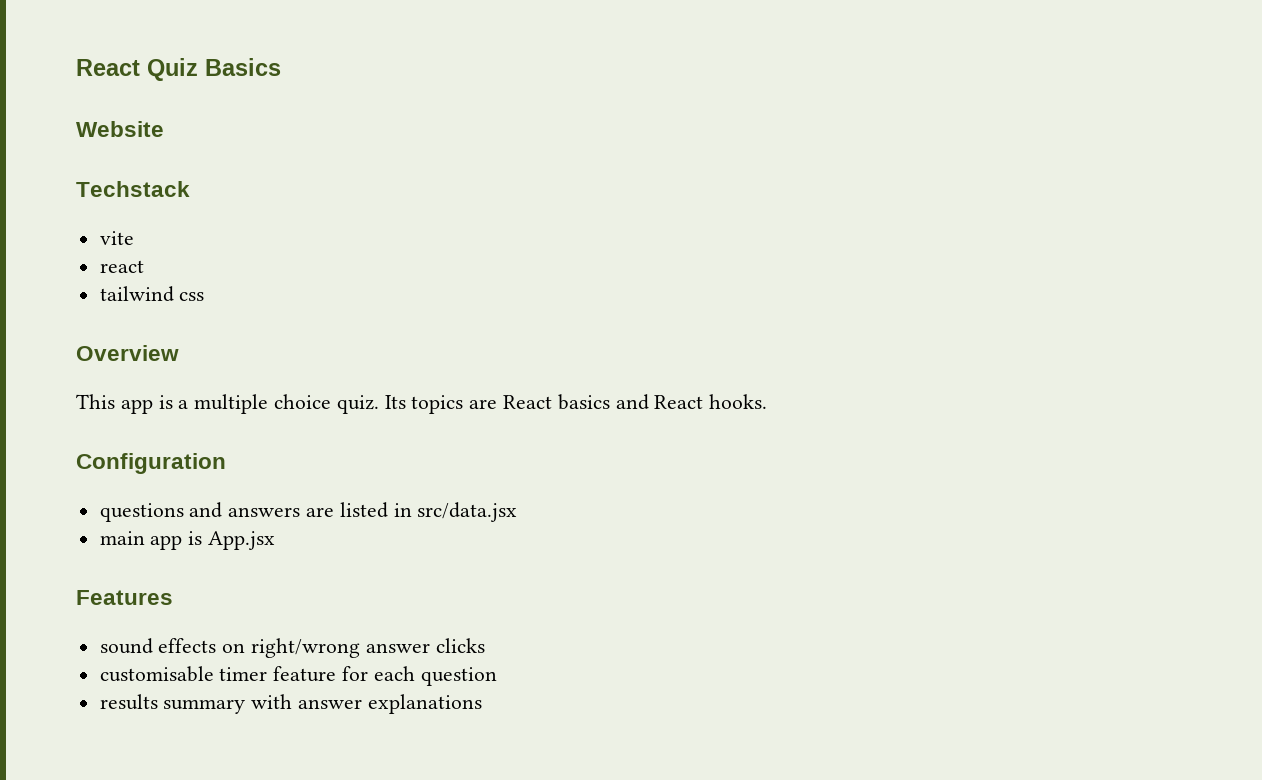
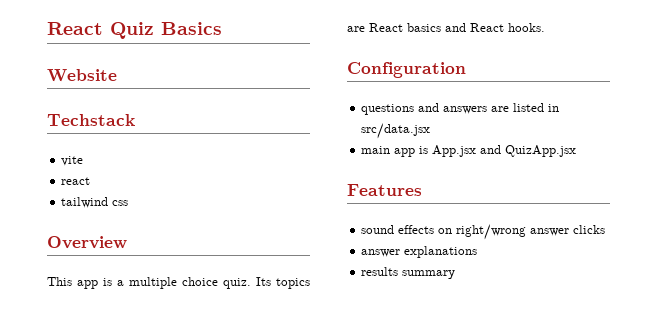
- main app is App.jsx
+ main app is App.jsx and QuizApp.jsx
- customisable timer feature for each question
+ answer explanations
- results summary with answer explanations
+ results summary

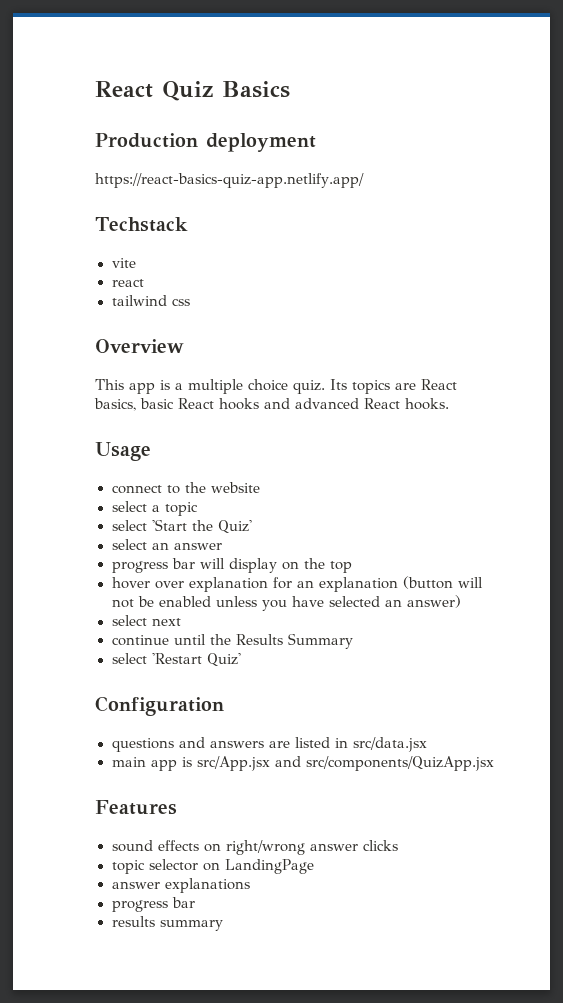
- Website
+ Production deployment
+ https://react-basics-quiz-app.netlify.app/
- Its topics are React basics and React hooks.
+ Its topics are React basics, basic React hooks and advanced React hooks.
+ Usage
+ connect to the website
+ select a topic
+ select 'Start the Quiz'
+ select an answer
+ progress bar will display on the top
+ hover over explanation for an explanation (button will not be enabled unless you have selected an answer)
+ select next
+ continue until the Results Summary
+ select 'Restart Quiz'
- main app is App.jsx and QuizApp.jsx
+ main app is src/App.jsx and src/components/QuizApp.jsx
+ topic selector on LandingPage
  answer explanations
+ progress bar

